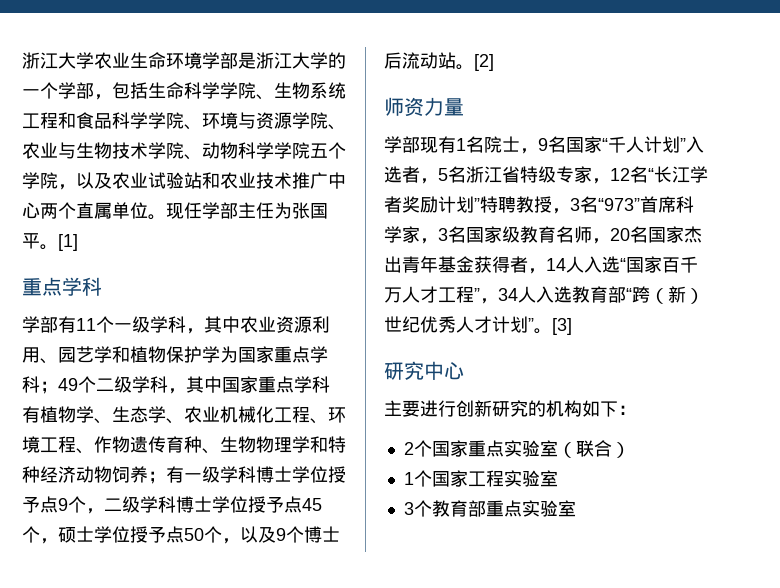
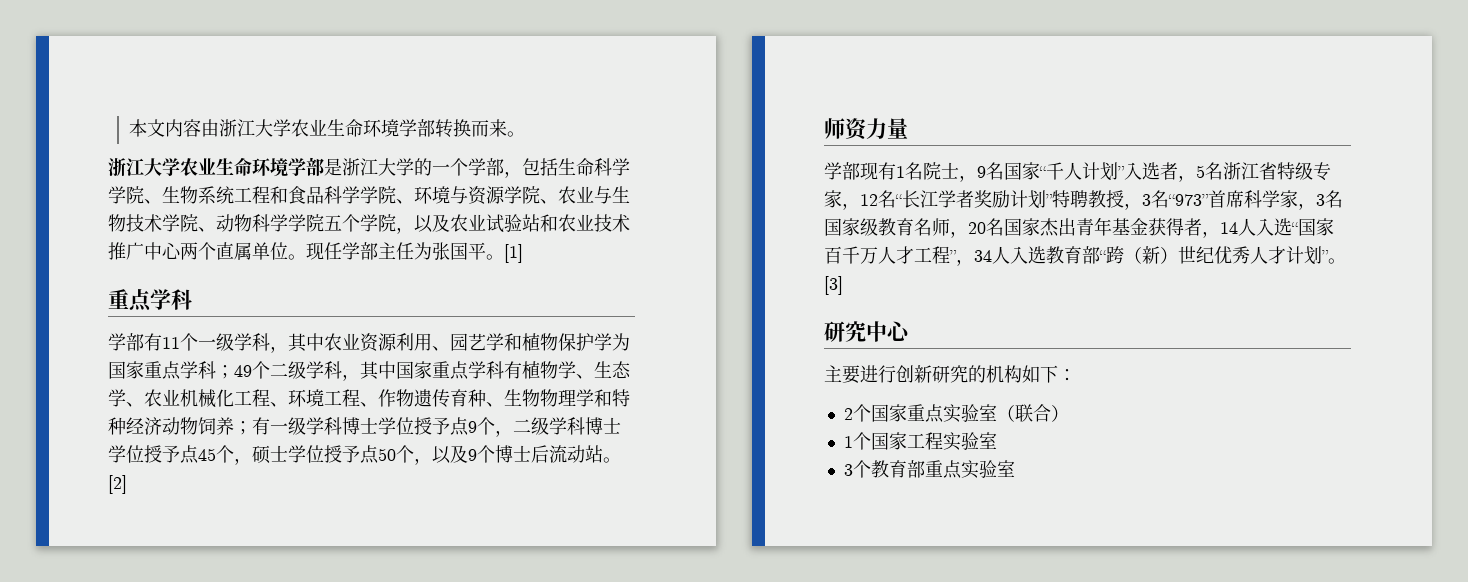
+ 本文内容由浙江大学农业生命环境学部转换而来。

